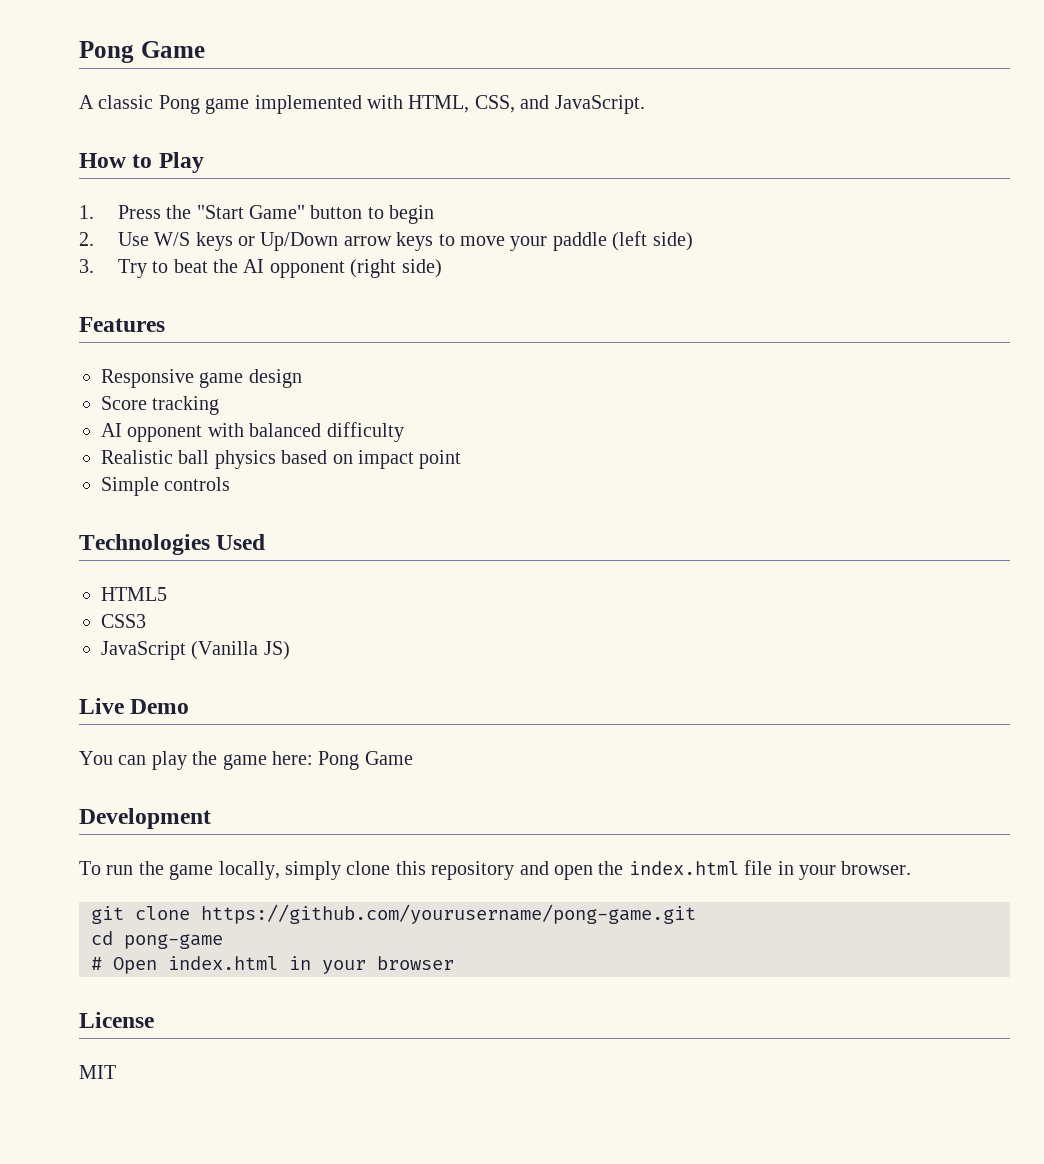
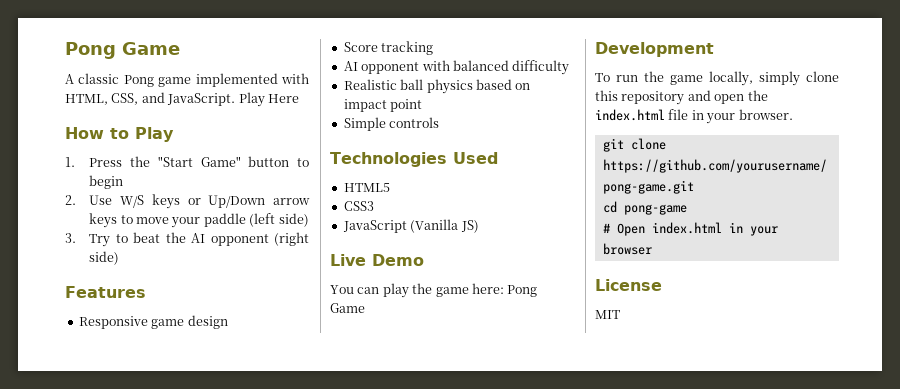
+ Play Here

